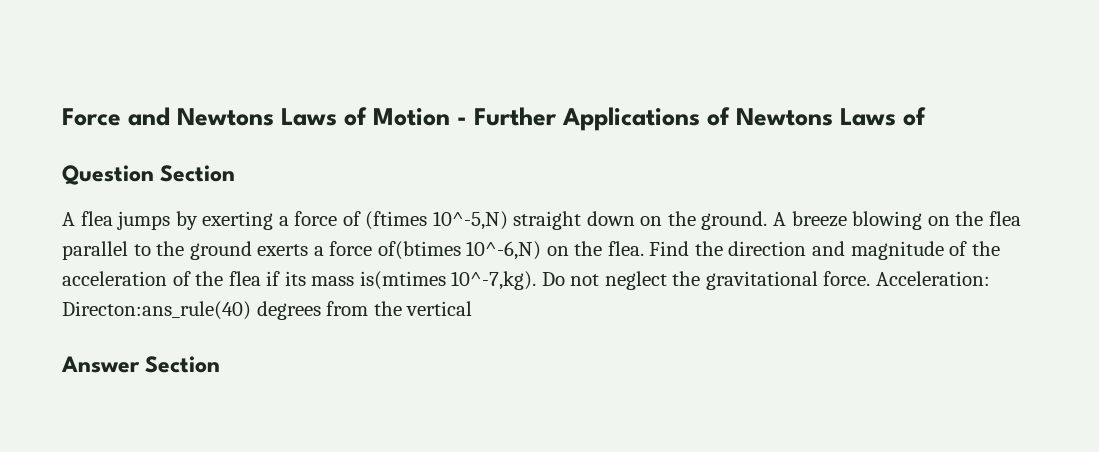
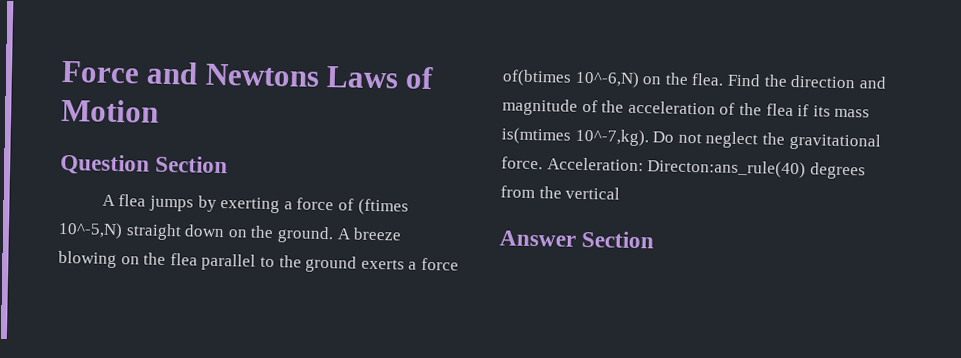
- Force and Newtons Laws of Motion - Further Applications of Newtons Laws of
+ Force and Newtons Laws of Motion

